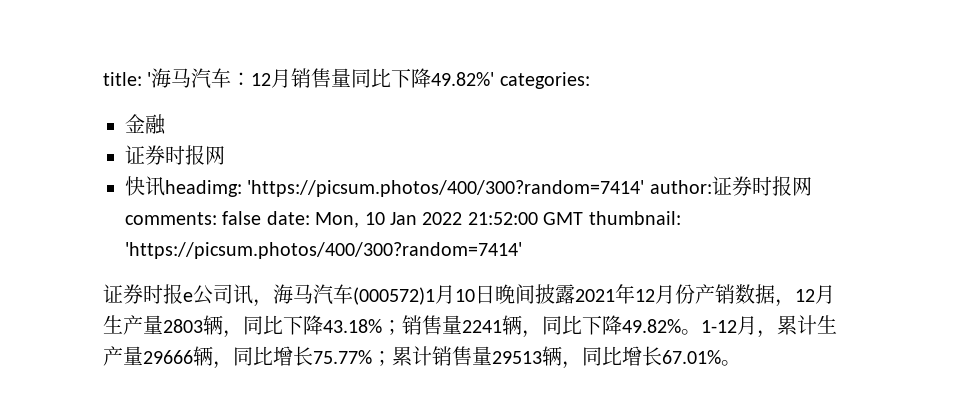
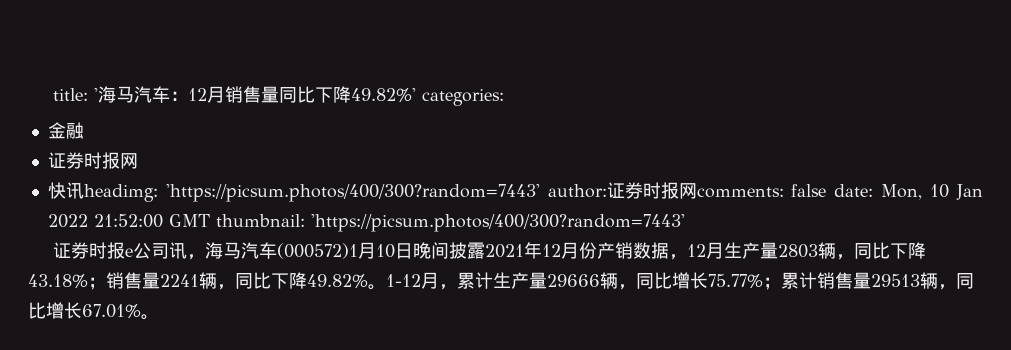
- 快讯headimg: 'https://picsum.photos/400/300?random=7414' author:证券时报网comments: false date: Mon, 10 Jan 2022 21:52:00 GMT thumbnail: 'https://picsum.photos/400/300?random=7414'
+ 快讯headimg: 'https://picsum.photos/400/300?random=7443' author:证券时报网comments: false date: Mon, 10 Jan 2022 21:52:00 GMT thumbnail: 'https://picsum.photos/400/300?random=7443'

